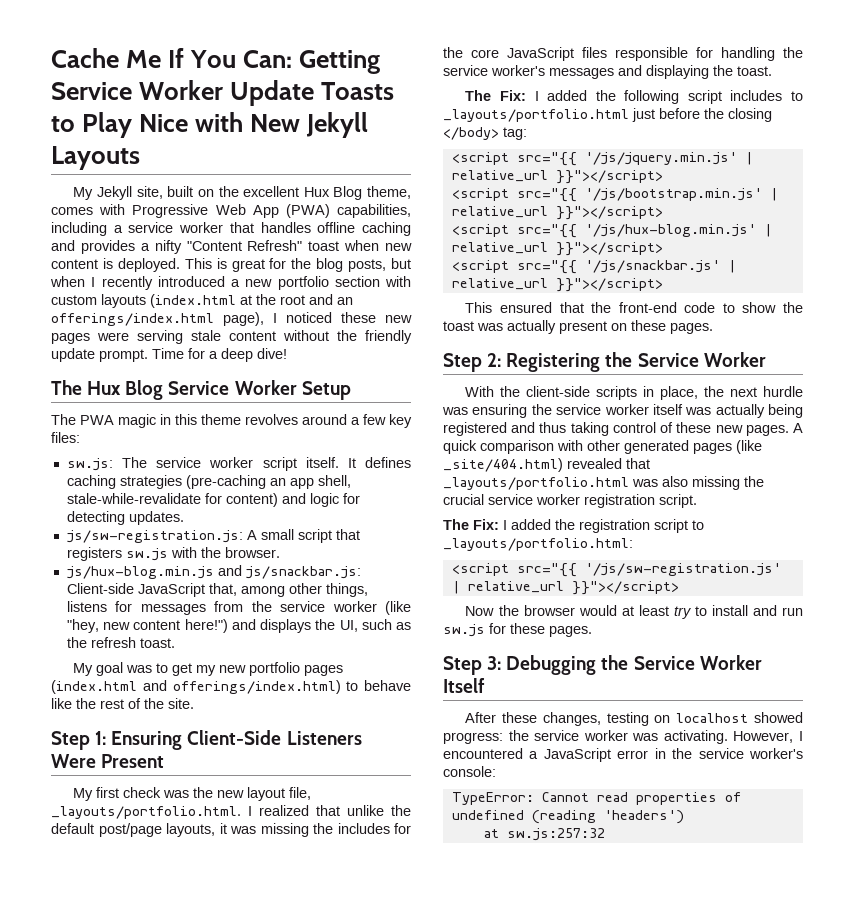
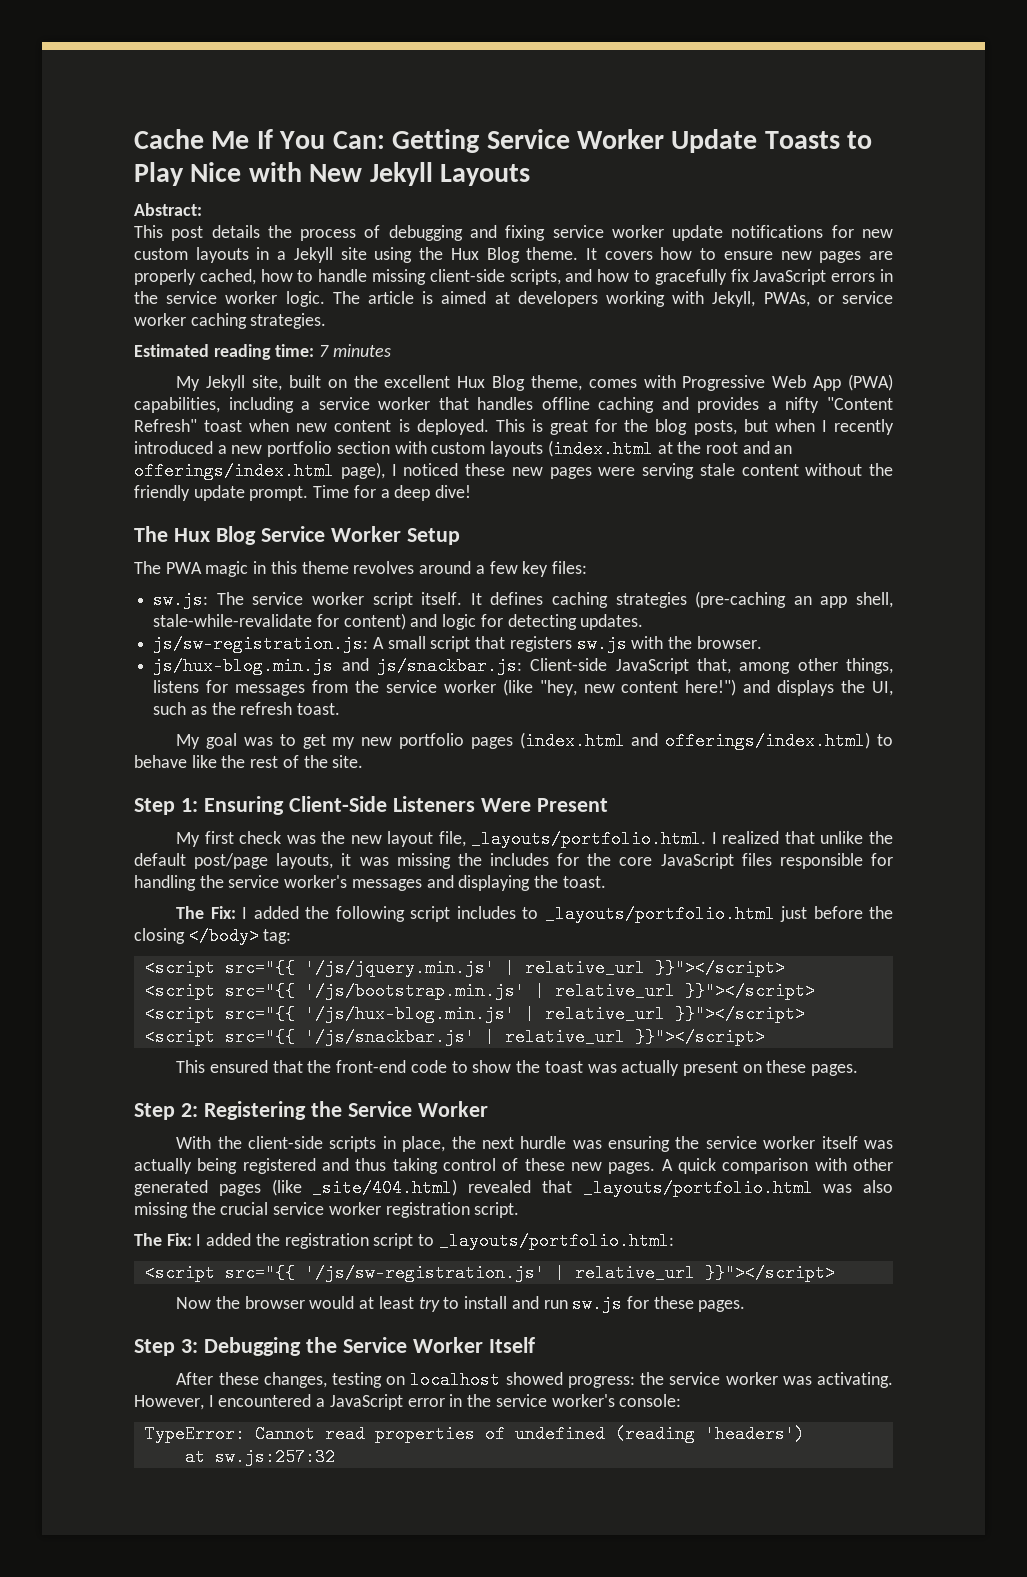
+ Abstract:
+ This post details the process of debugging and fixing service worker update notifications for new custom layouts in a Jekyll site using the Hux Blog theme. It covers how to ensure new pages are properly cached, how to handle missing client-side scripts, and how to gracefully fix JavaScript errors in the service worker logic. The article is aimed at developers working with Jekyll, PWAs, or service worker caching strategies.
+ Estimated reading time: 7 minutes

